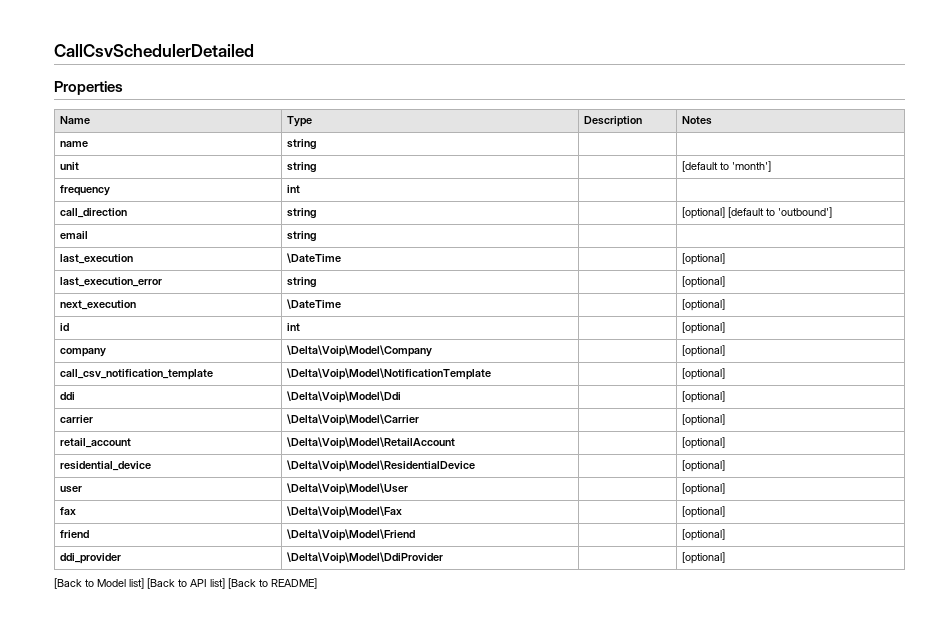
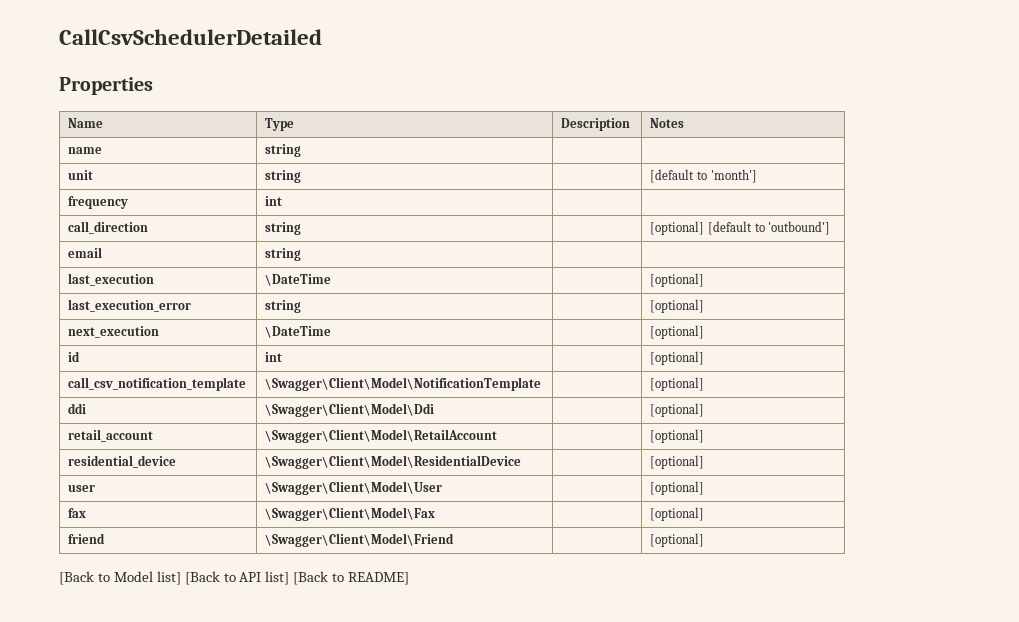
- company | \Delta\Voip\Model\Company | | [optional]
- call_csv_notification_template | \Delta\Voip\Model\NotificationTemplate | | [optional]
+ call_csv_notification_template | \Swagger\Client\Model\NotificationTemplate | | [optional]
- ddi | \Delta\Voip\Model\Ddi | | [optional]
- carrier | \Delta\Voip\Model\Carrier | | [optional]
+ ddi | \Swagger\Client\Model\Ddi | | [optional]
- retail_account | \Delta\Voip\Model\RetailAccount | | [optional]
+ retail_account | \Swagger\Client\Model\RetailAccount | | [optional]
- residential_device | \Delta\Voip\Model\ResidentialDevice | | [optional]
+ residential_device | \Swagger\Client\Model\ResidentialDevice | | [optional]
- user | \Delta\Voip\Model\User | | [optional]
+ user | \Swagger\Client\Model\User | | [optional]
- fax | \Delta\Voip\Model\Fax | | [optional]
+ fax | \Swagger\Client\Model\Fax | | [optional]
- friend | \Delta\Voip\Model\Friend | | [optional]
- ddi_provider | \Delta\Voip\Model\DdiProvider | | [optional]
+ friend | \Swagger\Client\Model\Friend | | [optional]

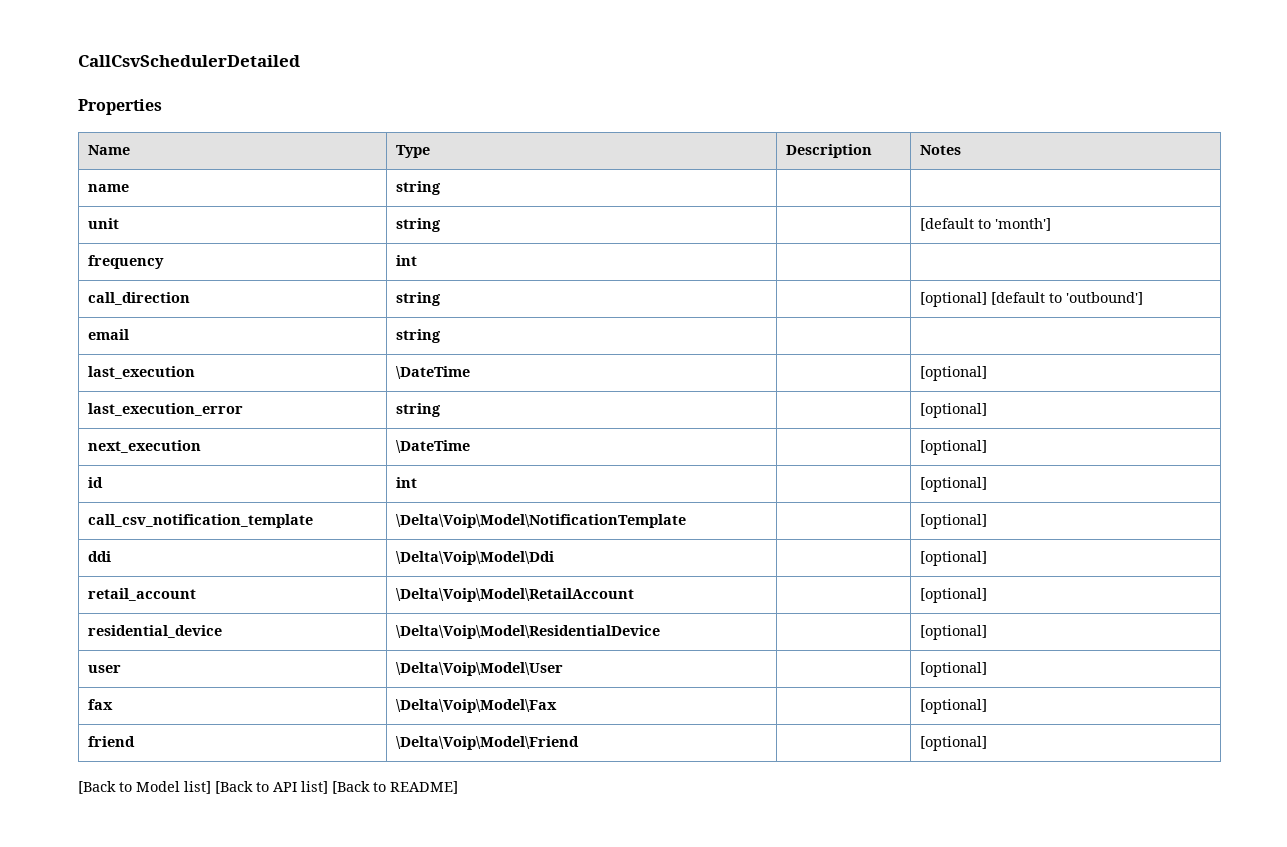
- call_csv_notification_template | \Swagger\Client\Model\NotificationTemplate | | [optional]
+ call_csv_notification_template | \Delta\Voip\Model\NotificationTemplate | | [optional]
- ddi | \Swagger\Client\Model\Ddi | | [optional]
+ ddi | \Delta\Voip\Model\Ddi | | [optional]
- retail_account | \Swagger\Client\Model\RetailAccount | | [optional]
+ retail_account | \Delta\Voip\Model\RetailAccount | | [optional]
- residential_device | \Swagger\Client\Model\ResidentialDevice | | [optional]
+ residential_device | \Delta\Voip\Model\ResidentialDevice | | [optional]
- user | \Swagger\Client\Model\User | | [optional]
+ user | \Delta\Voip\Model\User | | [optional]
- fax | \Swagger\Client\Model\Fax | | [optional]
+ fax | \Delta\Voip\Model\Fax | | [optional]
- friend | \Swagger\Client\Model\Friend | | [optional]
+ friend | \Delta\Voip\Model\Friend | | [optional]

